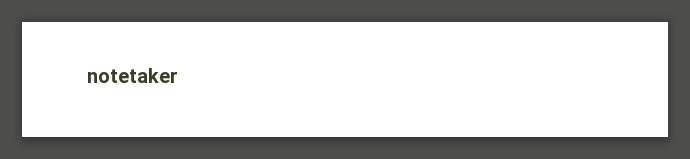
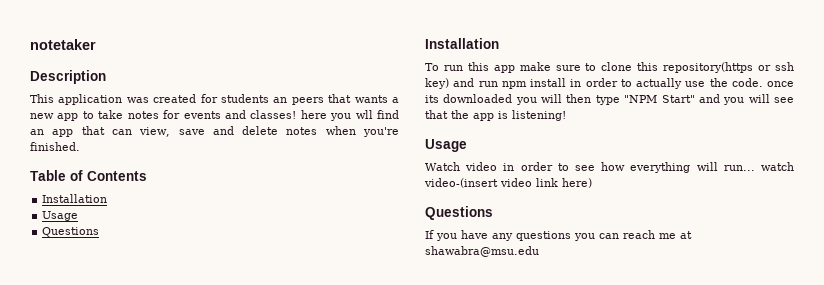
+ Description
+ This application was created for students an peers that wants a new app to take notes for events and classes! here you wll find an app that can view, save and delete notes when you're finished.
+ Table of Contents
+ Installation
+ Usage
+ Questions
+ Installation
+ To run this app make sure to clone this repository(https or ssh key) and run npm install in order to actually use the code. once its downloaded you will then type "NPM Start" and you will see that the app is listening!
+ Usage
+ Watch video in order to see how everything will run... watch video-(insert video link here)
+ Questions
+ If you have any questions you can reach me at shawabra@msu.edu

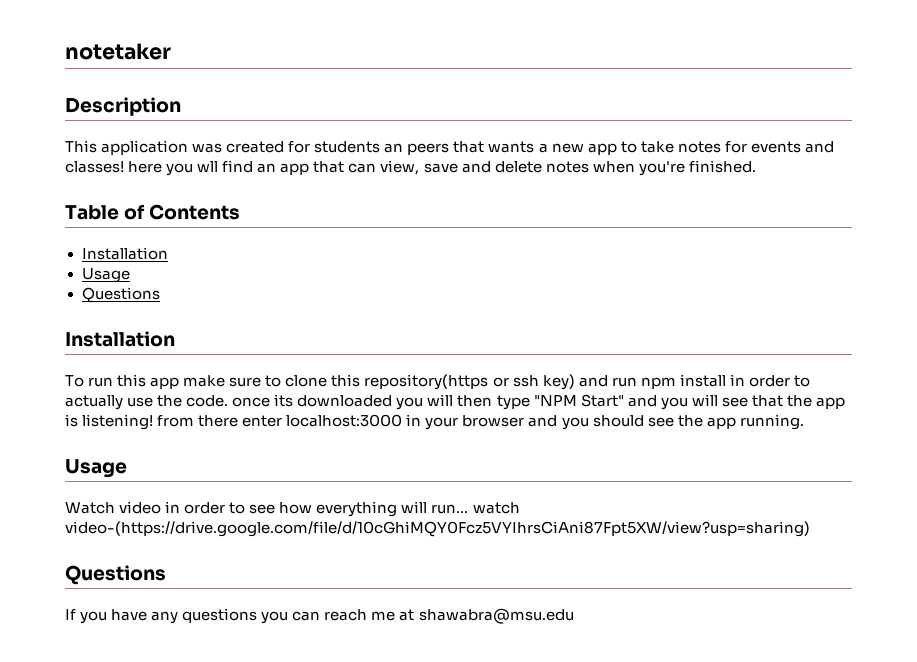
- To run this app make sure to clone this repository(https or ssh key) and run npm install in order to actually use the code. once its downloaded you will then type "NPM Start" and you will see that the app is listening!
+ To run this app make sure to clone this repository(https or ssh key) and run npm install in order to actually use the code. once its downloaded you will then type "NPM Start" and you will see that the app is listening! from there enter localhost:3000 in your browser and you should see the app running.
- Watch video in order to see how everything will run... watch video-(insert video link here)
+ Watch video in order to see how everything will run... watch video-(https://drive.google.com/file/d/10cGhiMQY0Fcz5VYIhrsCiAni87Fpt5XW/view?usp=sharing)

